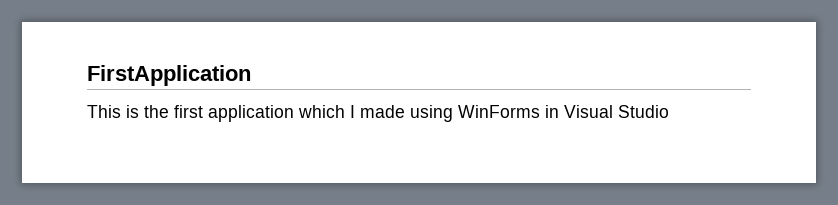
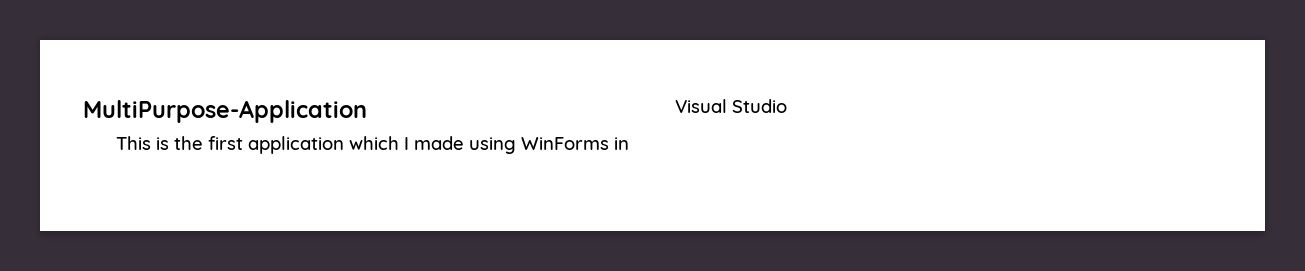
- FirstApplication
+ MultiPurpose-Application

